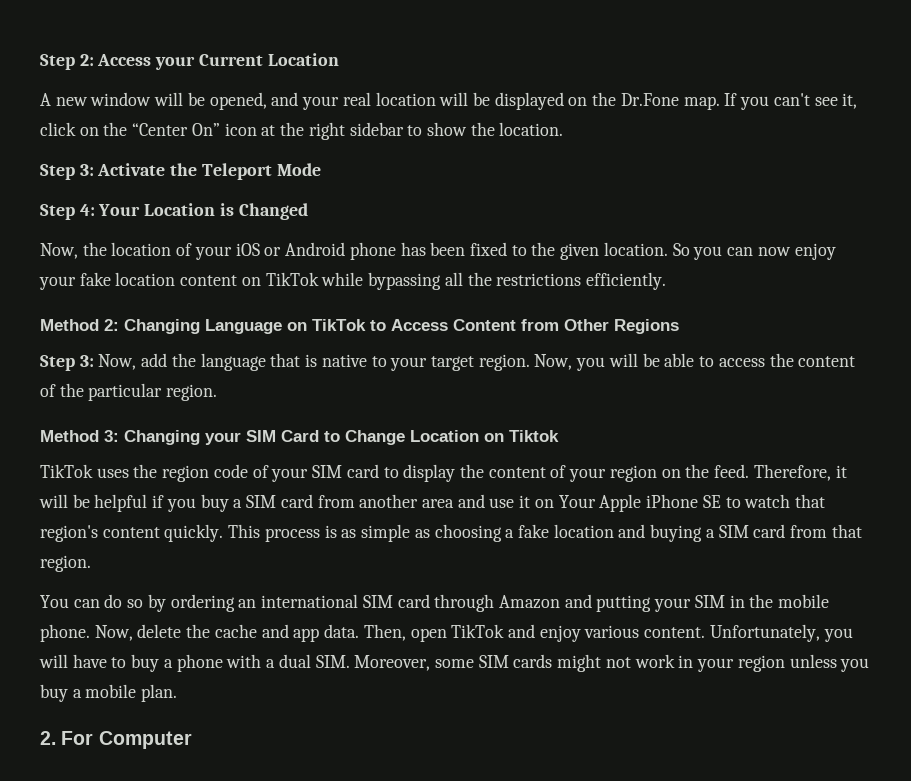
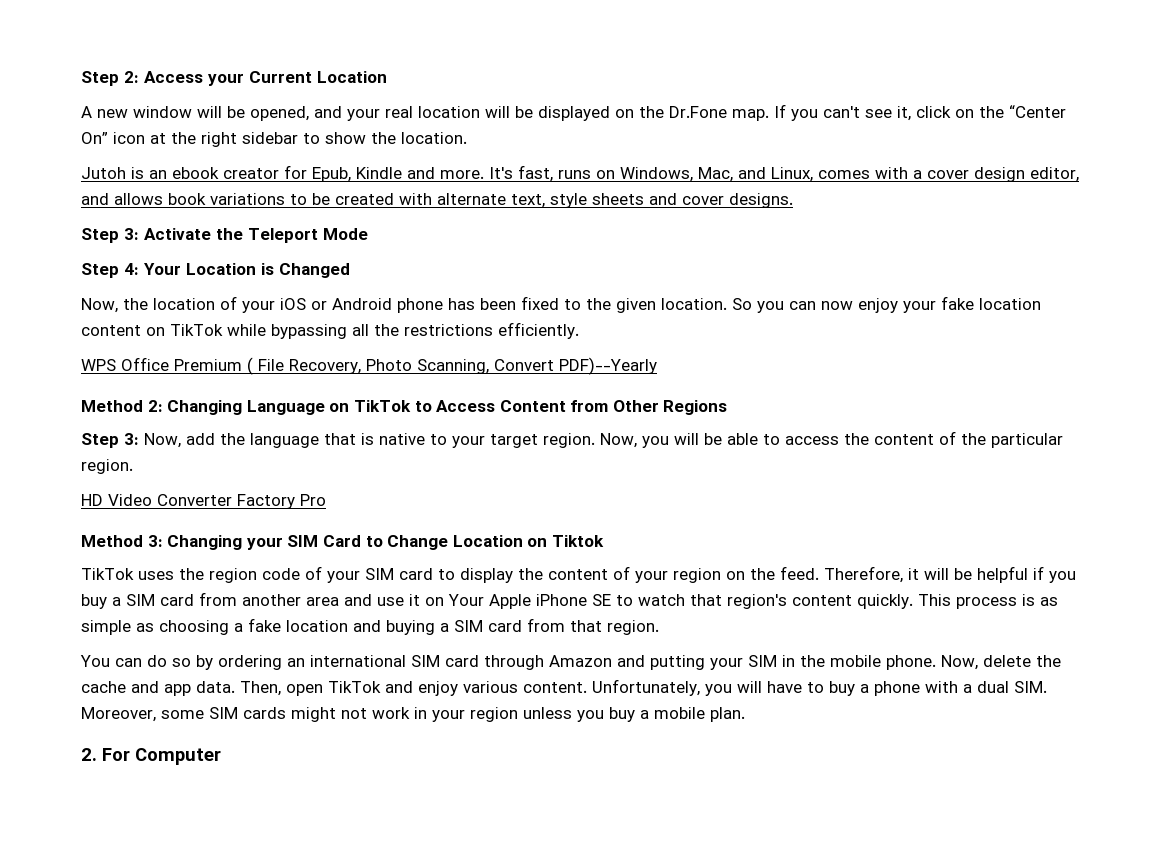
+ Jutoh is an ebook creator for Epub, Kindle and more. It's fast, runs on Windows, Mac, and Linux, comes with a cover design editor, and allows book variations to be created with alternate text, style sheets and cover designs.
+ WPS Office Premium ( File Recovery, Photo Scanning, Convert PDF)--Yearly
+ HD Video Converter Factory Pro

